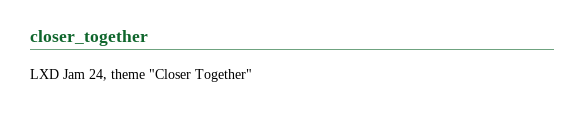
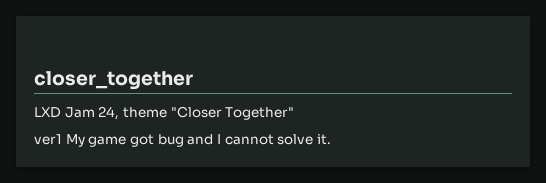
+ ver1 My game got bug and I cannot solve it.

